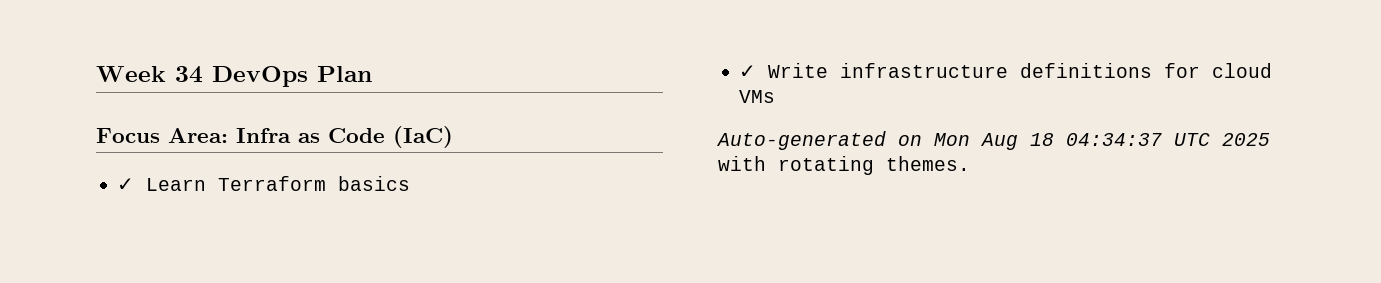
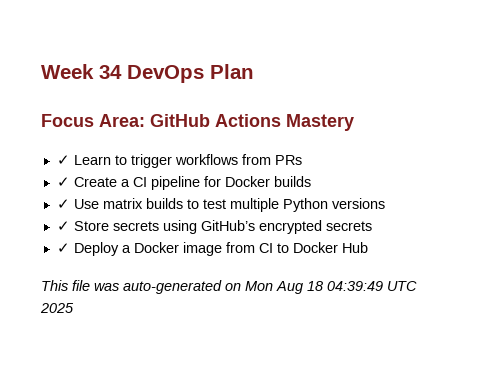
- Focus Area: Infra as Code (IaC)
- ✓ Learn Terraform basics
- ✓ Write infrastructure definitions for cloud VMs
- Auto-generated on Mon Aug 18 04:34:37 UTC 2025 with rotating themes.
+ Focus Area: GitHub Actions Mastery
+ ✓ Learn to trigger workflows from PRs
+ ✓ Create a CI pipeline for Docker builds
+ ✓ Use matrix builds to test multiple Python versions
+ ✓ Store secrets using GitHub’s encrypted secrets
+ ✓ Deploy a Docker image from CI to Docker Hub
+ This file was auto-generated on Mon Aug 18 04:39:49 UTC 2025

